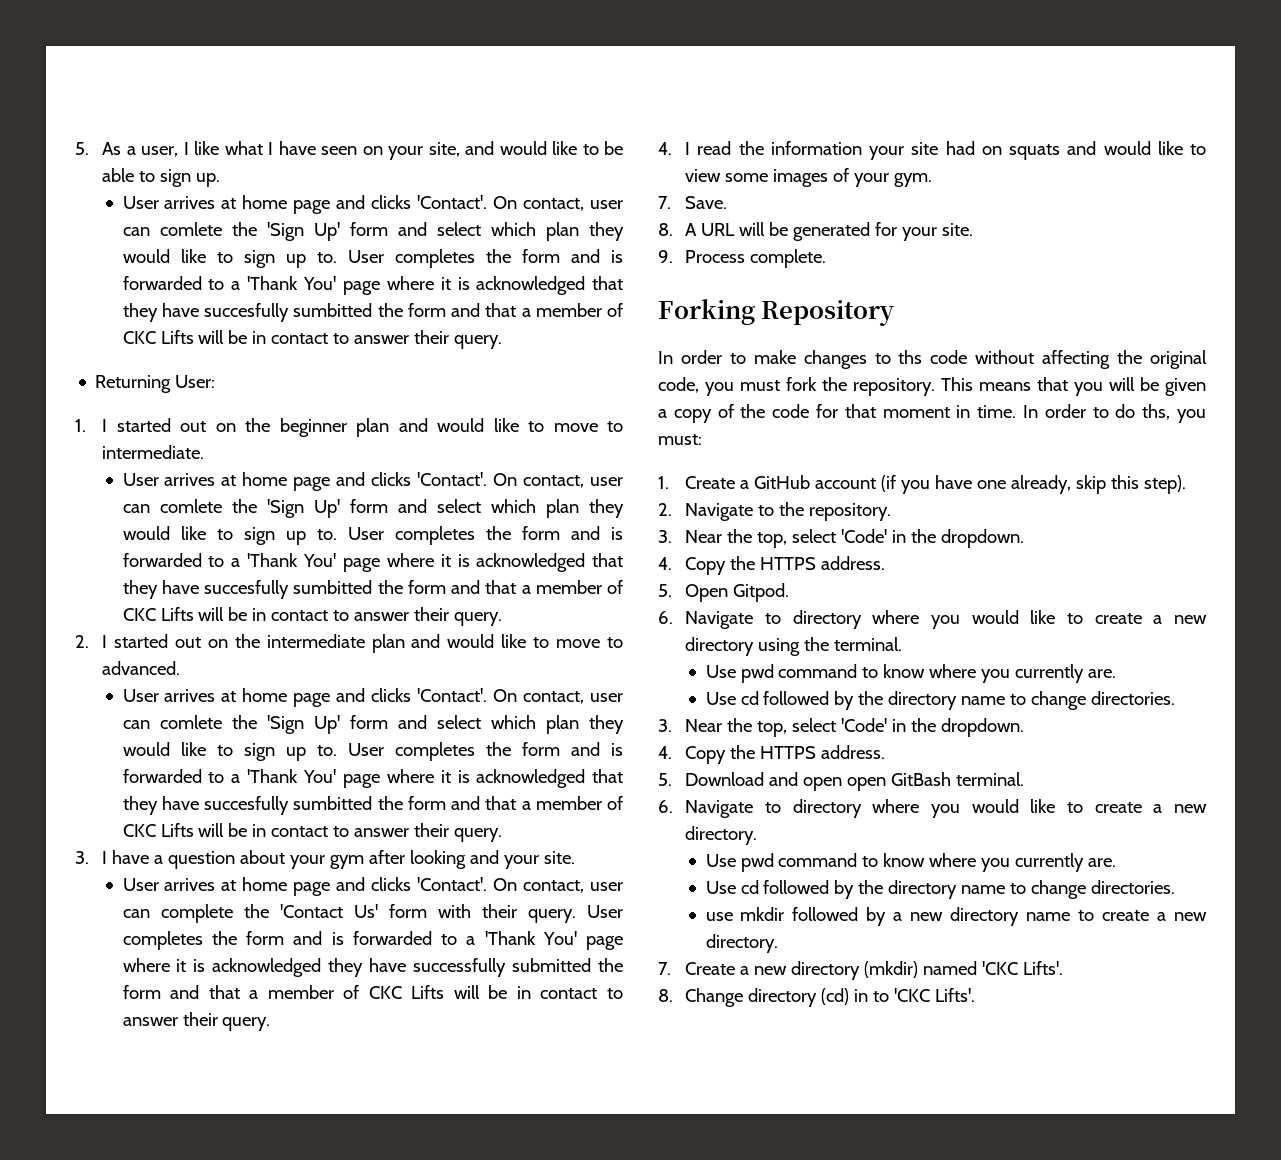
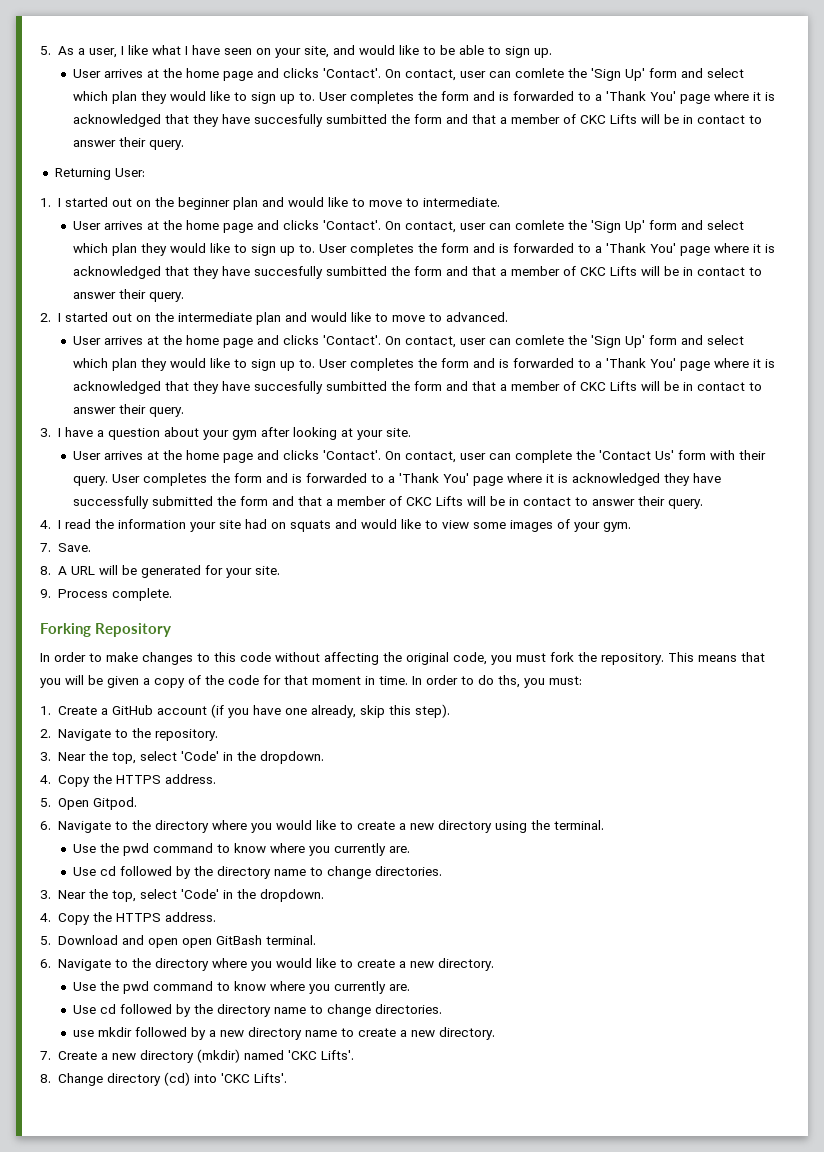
  5. As a user, I like what I have seen on your site, and would like to be able to sign up.
- User arrives at home page and clicks 'Contact'.
+ User arrives at the home page and clicks 'Contact'.
  1. I started out on the beginner plan and would like to move to intermediate.
- User arrives at home page and clicks 'Contact'.
+ User arrives at the home page and clicks 'Contact'.
  2. I started out on the intermediate plan and would like to move to advanced.
- User arrives at home page and clicks 'Contact'.
+ User arrives at the home page and clicks 'Contact'.
- 3. I have a question about your gym after looking and your site.
- User arrives at home page and clicks 'Contact'.
+ 3. I have a question about your gym after looking at your site.
+ User arrives at the home page and clicks 'Contact'.
- In order to make changes to ths code without affecting the original code, you must fork the repository.
+ In order to make changes to this code without affecting the original code, you must fork the repository.
- 6. Navigate to directory where you would like to create a new directory using the terminal.
- Use pwd command to know where you currently are.
+ 6. Navigate to the directory where you would like to create a new directory using the terminal.
+ Use the pwd command to know where you currently are.
- 6. Navigate to directory where you would like to create a new directory.
- Use pwd command to know where you currently are.
+ 6. Navigate to the directory where you would like to create a new directory.
+ Use the pwd command to know where you currently are.
- 8. Change directory (cd) in to 'CKC Lifts'.
+ 8. Change directory (cd) into 'CKC Lifts'.

